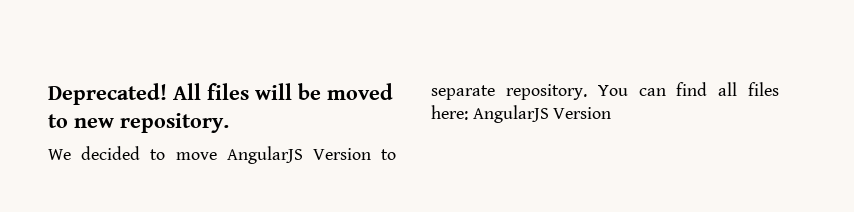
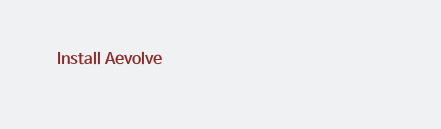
- Deprecated! All files will be moved to new repository.
- We decided to move AngularJS Version to separate repository. You can find all files here: AngularJS Version
+ Install Aevolve

